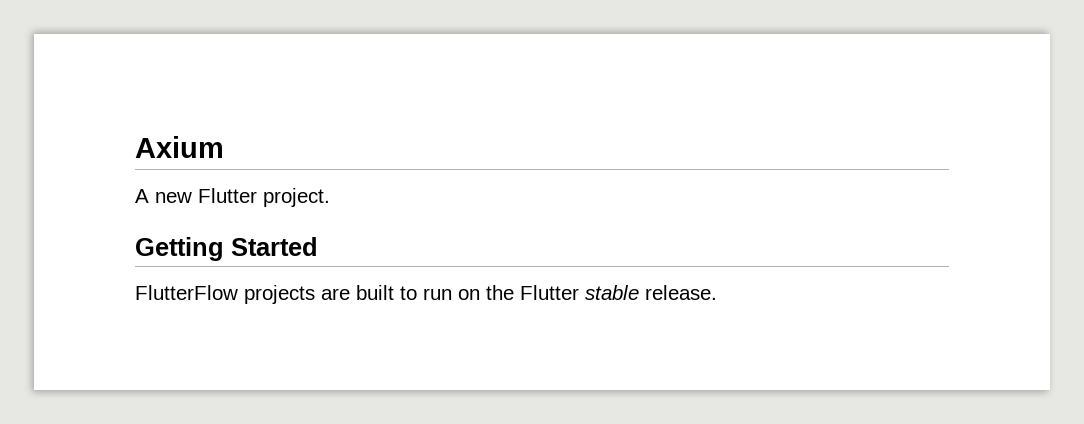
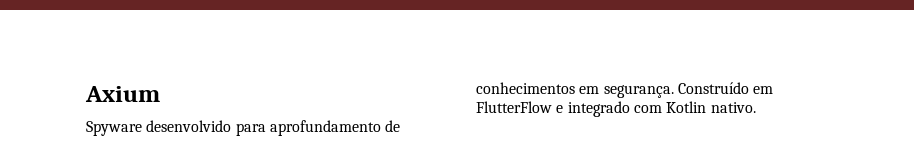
- A new Flutter project.
- Getting Started
- FlutterFlow projects are built to run on the Flutter stable release.
+ Spyware desenvolvido para aprofundamento de conhecimentos em segurança. Construído em FlutterFlow e integrado com Kotlin nativo.

